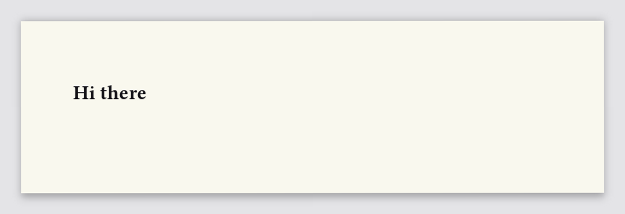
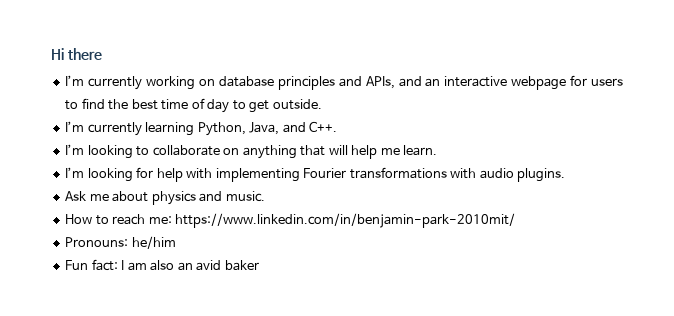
+ I’m currently working on database principles and APIs, and an interactive webpage for users to find the best time of day to get outside.
+ I’m currently learning Python, Java, and C++.
+ I’m looking to collaborate on anything that will help me learn.
+ I’m looking for help with implementing Fourier transformations with audio plugins.
+ Ask me about physics and music.
+ How to reach me: https://www.linkedin.com/in/benjamin-park-2010mit/
+ Pronouns: he/him
+ Fun fact: I am also an avid baker

